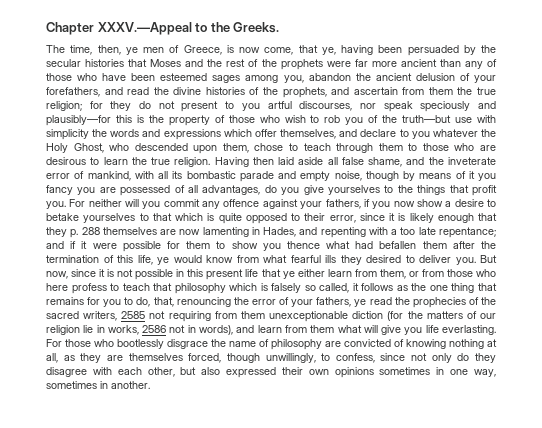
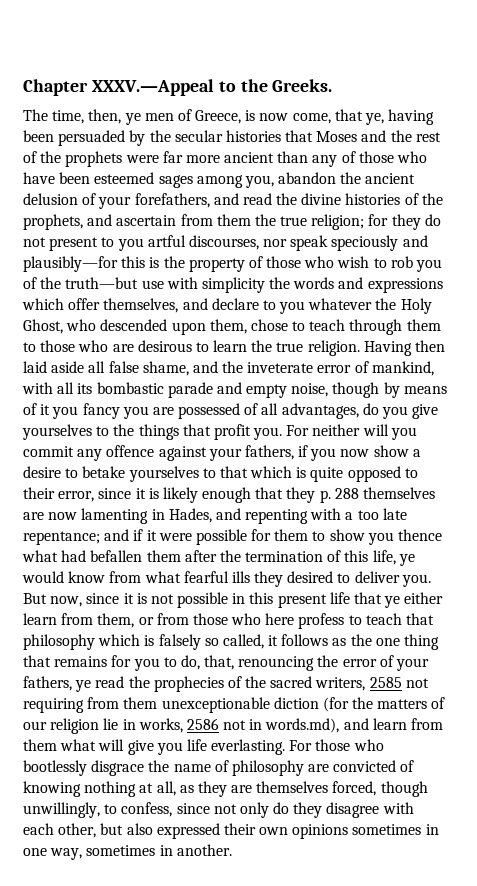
- But now, since it is not possible in this present life that ye either learn from them, or from those who here profess to teach that philosophy which is falsely so called, it follows as the one thing that remains for you to do, that, renouncing the error of your fathers, ye read the prophecies of the sacred writers, 2585 not requiring from them unexceptionable diction (for the matters of our religion lie in works, 2586 not in words), and learn from them what will give you life everlasting.
+ But now, since it is not possible in this present life that ye either learn from them, or from those who here profess to teach that philosophy which is falsely so called, it follows as the one thing that remains for you to do, that, renouncing the error of your fathers, ye read the prophecies of the sacred writers, 2585 not requiring from them unexceptionable diction (for the matters of our religion lie in works, 2586 not in words.md), and learn from them what will give you life everlasting.

